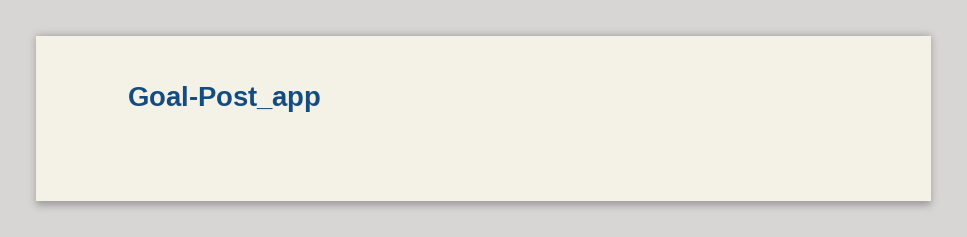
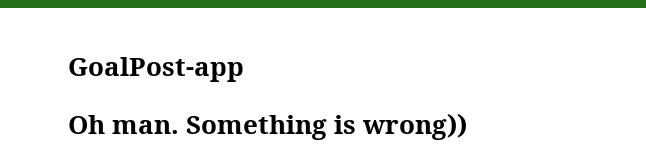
- Goal-Post_app
+ GoalPost-app
+ Oh man. Something is wrong))

